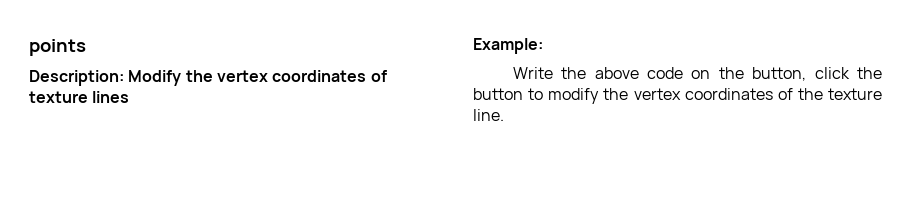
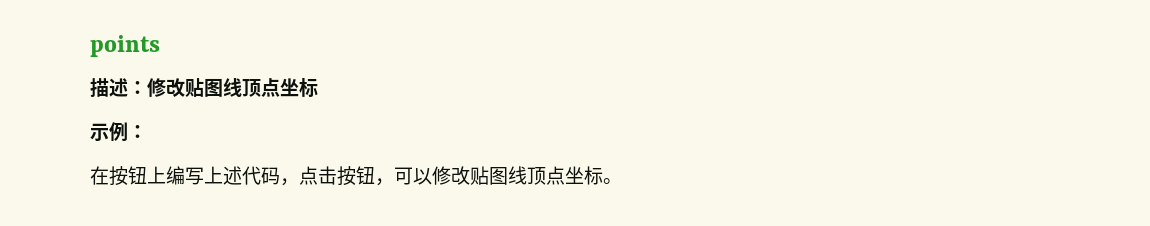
- Description: Modify the vertex coordinates of texture lines
- Example:
- Write the above code on the button, click the button to modify the vertex coordinates of the texture line.
+ 描述：修改贴图线顶点坐标
+ 示例：
+ 在按钮上编写上述代码，点击按钮，可以修改贴图线顶点坐标。

